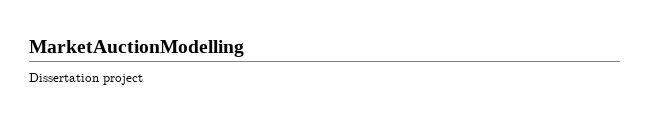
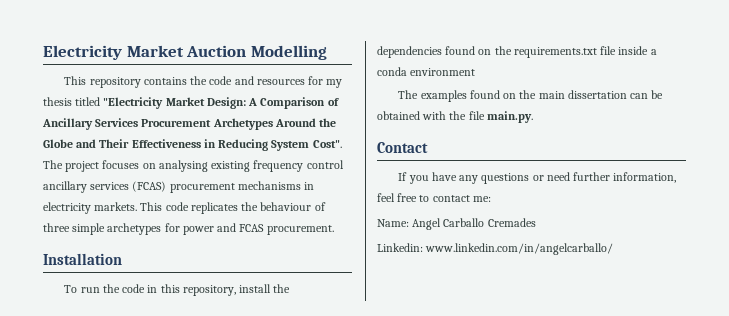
- MarketAuctionModelling
- Dissertation project
+ Electricity Market Auction Modelling
+ This repository contains the code and resources for my thesis titled "Electricity Market Design: A Comparison of Ancillary Services Procurement Archetypes Around the Globe and Their Effectiveness in Reducing System Cost". The project focuses on analysing existing frequency control ancillary services (FCAS) procurement mechanisms in electricity markets. This code replicates the behaviour of three simple archetypes for power and FCAS procurement.
+ Installation
+ To run the code in this repository, install the dependencies found on the requirements.txt file inside a conda environment
+ The examples found on the main dissertation can be obtained with the file main.py.
+ Contact
+ If you have any questions or need further information, feel free to contact me:
+ Name: Angel Carballo Cremades
+ Linkedin: www.linkedin.com/in/angelcarballo/

